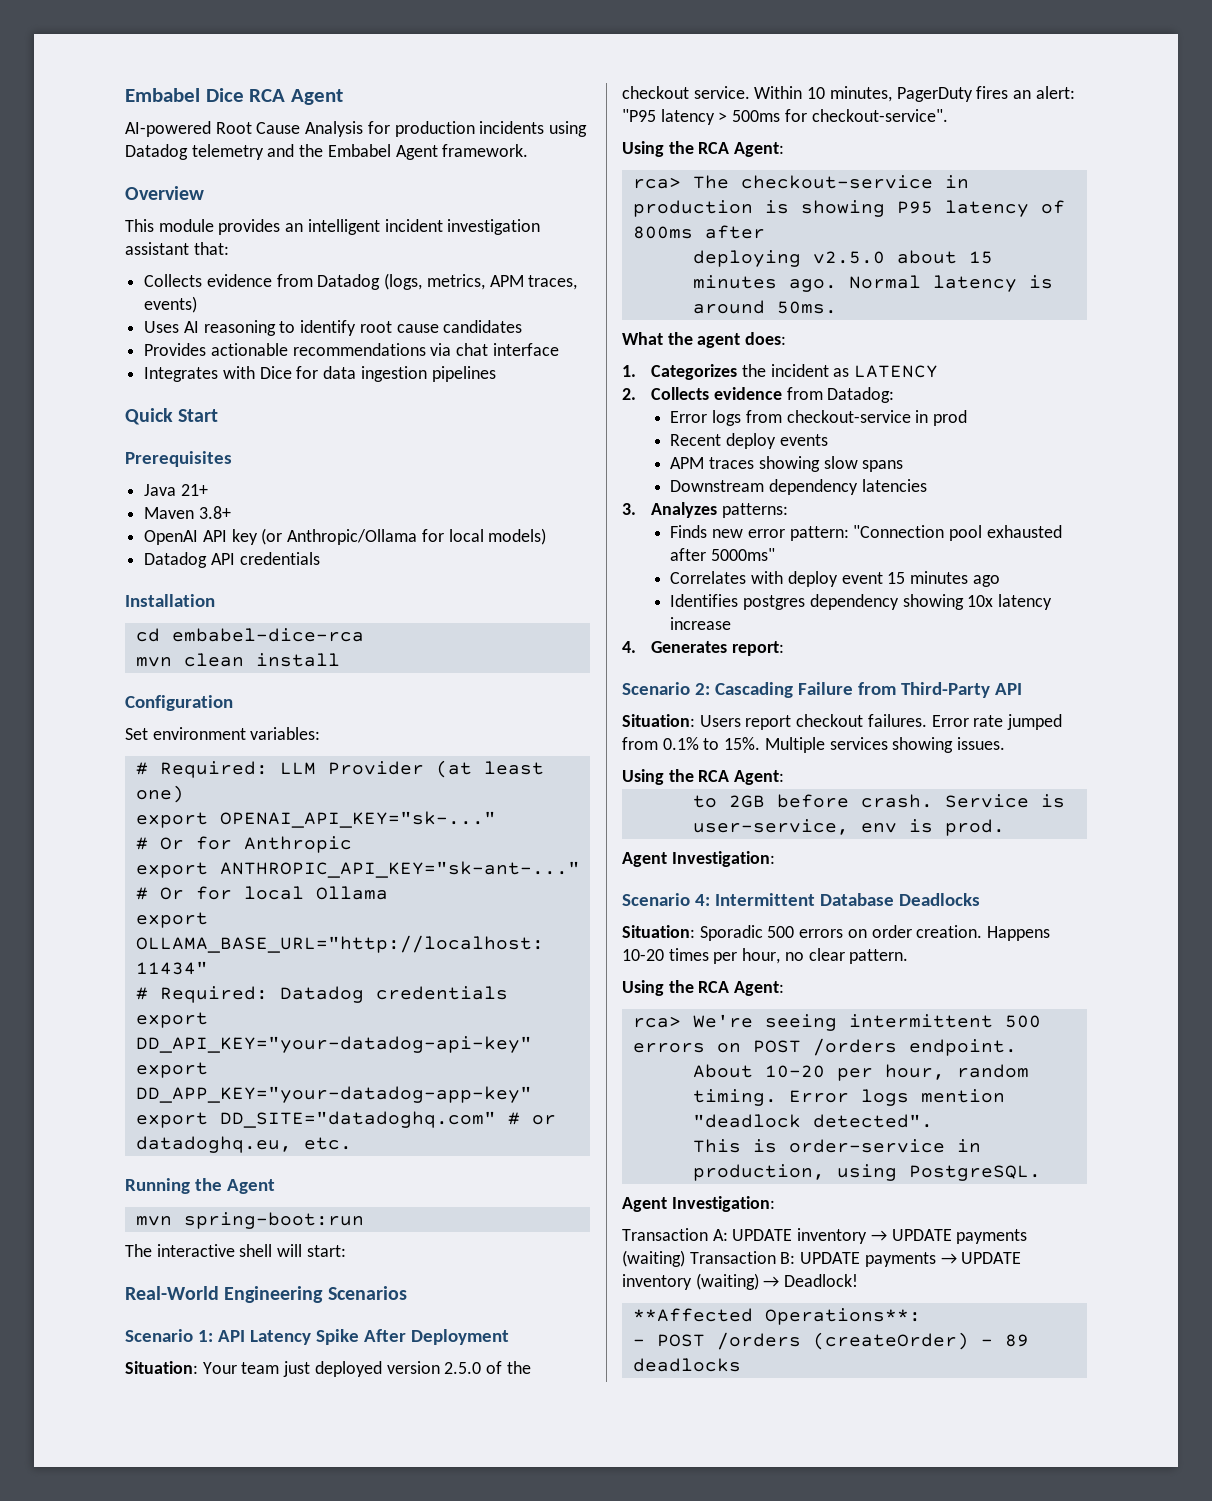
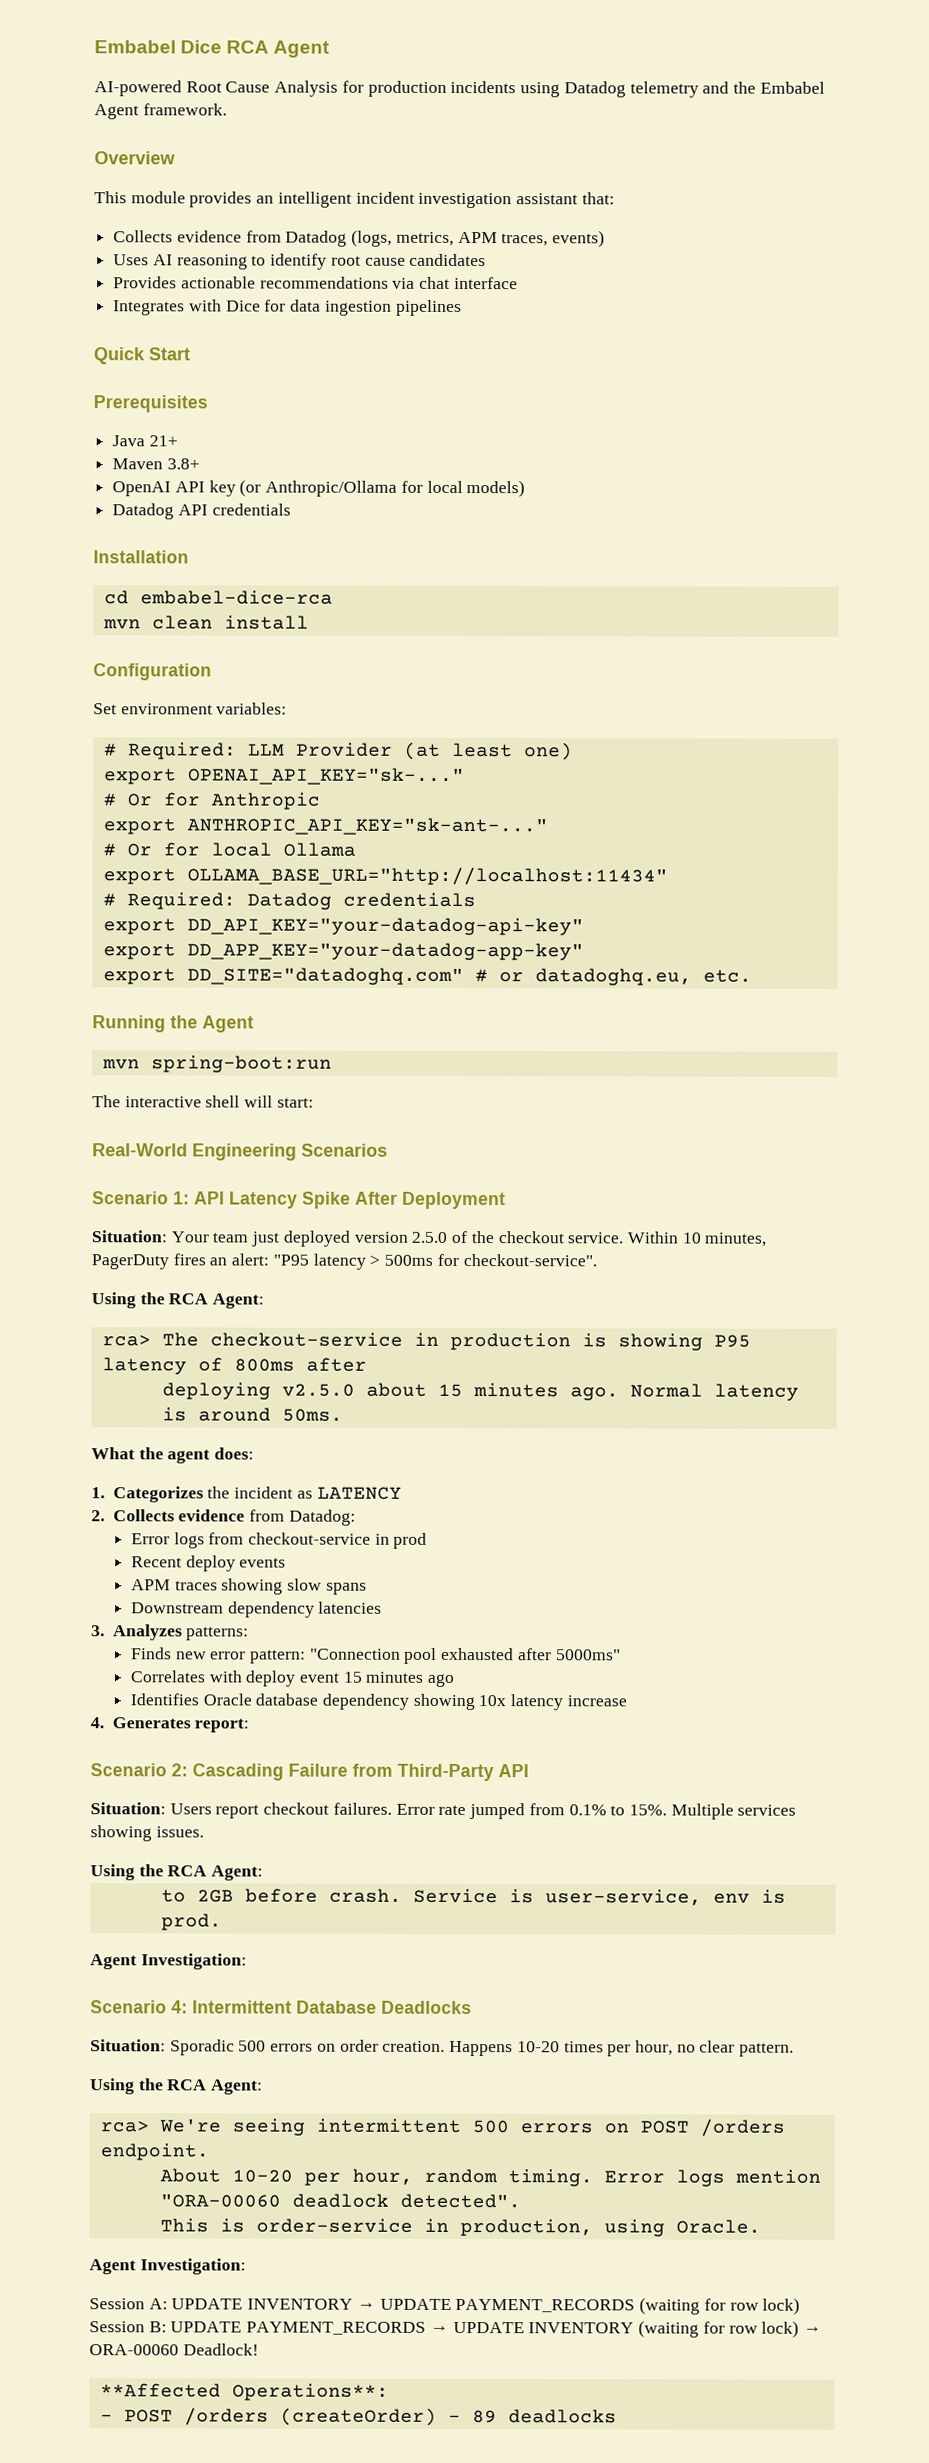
- Identifies postgres dependency showing 10x latency increase
+ Identifies Oracle database dependency showing 10x latency increase
- Error logs mention "deadlock detected".
+ Error logs mention "ORA-00060 deadlock detected".
- This is order-service in production, using PostgreSQL.
+ This is order-service in production, using Oracle.
  Agent Investigation:
- Transaction A: UPDATE inventory → UPDATE payments (waiting) Transaction B: UPDATE payments → UPDATE inventory (waiting) → Deadlock!
+ Session A: UPDATE INVENTORY → UPDATE PAYMENT_RECORDS (waiting for row lock) Session B: UPDATE PAYMENT_RECORDS → UPDATE INVENTORY (waiting for row lock) → ORA-00060 Deadlock!

